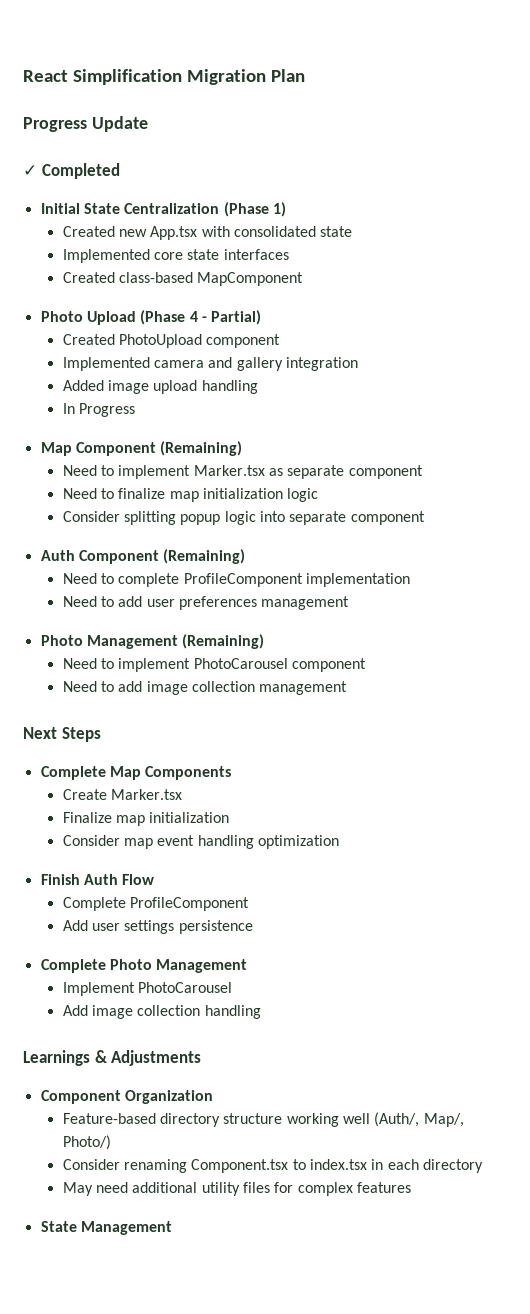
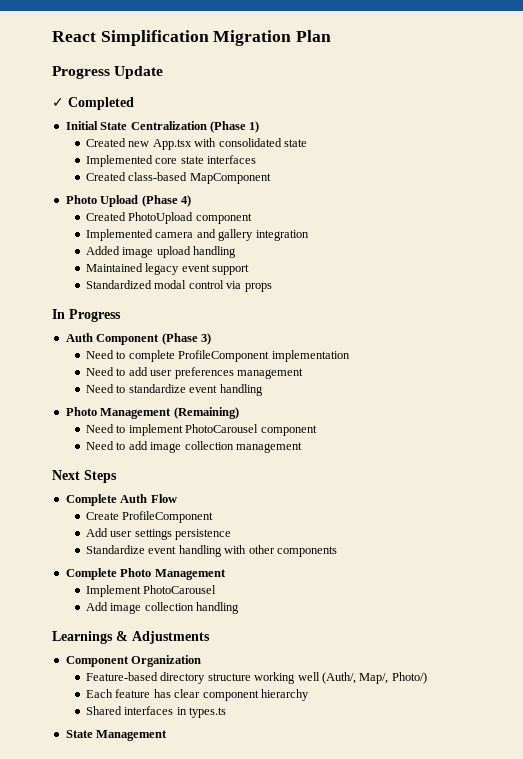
- Photo Upload (Phase 4 - Partial)
+ Photo Upload (Phase 4)
+ Maintained legacy event support
+ Standardized modal control via props
  In Progress
- Map Component (Remaining)
- Need to implement Marker.tsx as separate component
- Need to finalize map initialization logic
- Consider splitting popup logic into separate component
- Auth Component (Remaining)
+ Auth Component (Phase 3)
+ Need to standardize event handling
- Complete Map Components
- Create Marker.tsx
- Finalize map initialization
- Consider map event handling optimization
- Finish Auth Flow
+ Complete Auth Flow
- Complete ProfileComponent
+ Create ProfileComponent
+ Standardize event handling with other components
- Consider renaming Component.tsx to index.tsx in each directory
- May need additional utility files for complex features
+ Each feature has clear component hierarchy
+ Shared interfaces in types.ts

